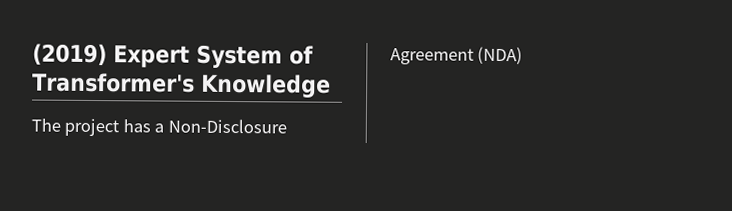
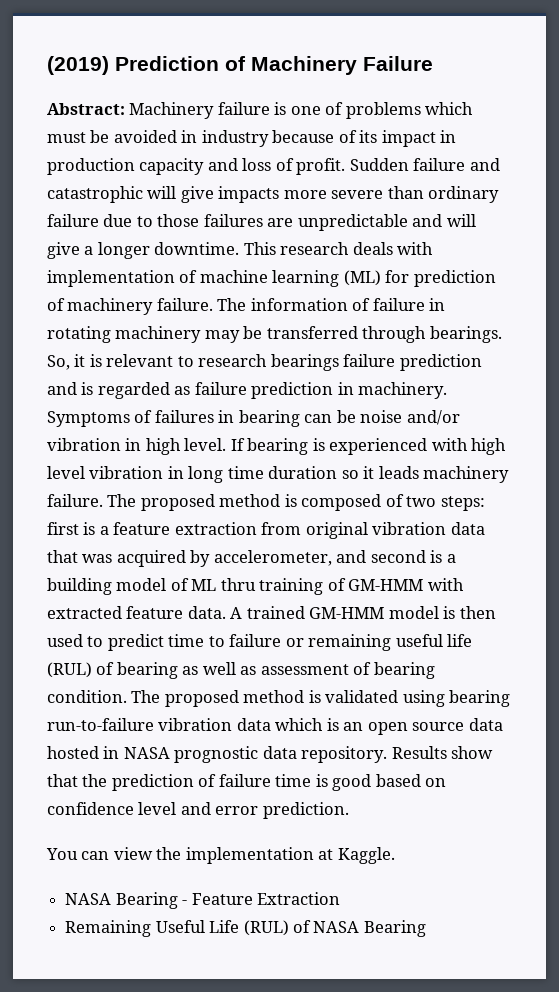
- (2019) Expert System of Transformer's Knowledge
- The project has a Non-Disclosure Agreement (NDA)
+ (2019) Prediction of Machinery Failure
+ Abstract: Machinery failure is one of problems which must be avoided in industry because of its impact in production capacity and loss of profit. Sudden failure and catastrophic will give impacts more severe than ordinary failure due to those failures are unpredictable and will give a longer downtime. This research deals with implementation of machine learning (ML) for prediction of machinery failure. The information of failure in rotating machinery may be transferred through bearings. So, it is relevant to research bearings failure prediction and is regarded as failure prediction in machinery. Symptoms of failures in bearing can be noise and/or vibration in high level. If bearing is experienced with high level vibration in long time duration so it leads machinery failure. The proposed method is composed of two steps: first is a feature extraction from original vibration data that was acquired by accelerometer, and second is a building model of ML thru training of GM-HMM with extracted feature data. A trained GM-HMM model is then used to predict time to failure or remaining useful life (RUL) of bearing as well as assessment of bearing condition. The proposed method is validated using bearing run-to-failure vibration data which is an open source data hosted in NASA prognostic data repository. Results show that the prediction of failure time is good based on confidence level and error prediction.
+ You can view the implementation at Kaggle.
+ NASA Bearing - Feature Extraction
+ Remaining Useful Life (RUL) of NASA Bearing

